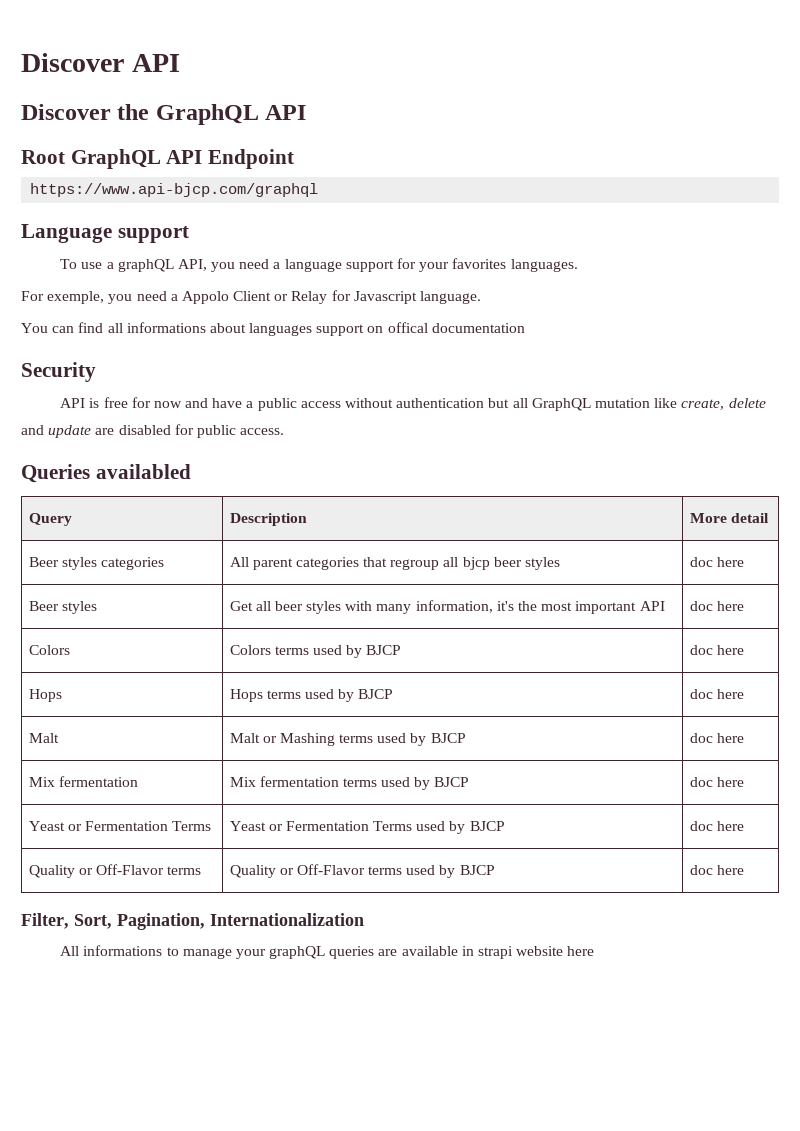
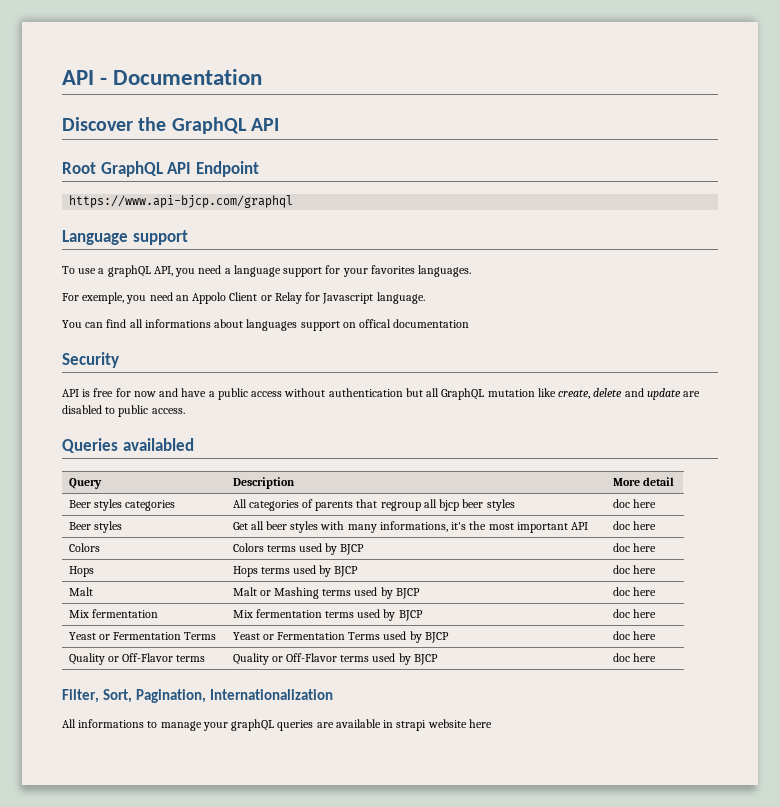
- Discover API
+ API - Documentation
- For exemple, you need a Appolo Client or Relay for Javascript language.
+ For exemple, you need an Appolo Client or Relay for Javascript language.
- API is free for now and have a public access without authentication but all GraphQL mutation like create, delete and update are disabled for public access.
+ API is free for now and have a public access without authentication but all GraphQL mutation like create, delete and update are disabled to public access.
- Beer styles categories | All parent categories that regroup all bjcp beer styles | doc here
+ Beer styles categories | All categories of parents that regroup all bjcp beer styles | doc here
- Beer styles | Get all beer styles with many information, it's the most important API | doc here
+ Beer styles | Get all beer styles with many informations, it's the most important API | doc here

